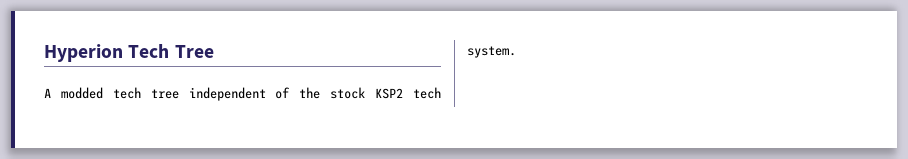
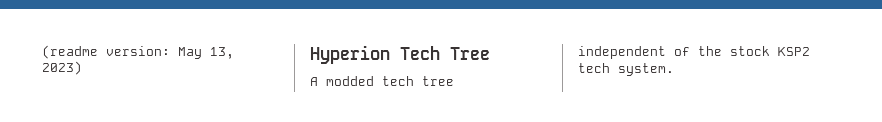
+ (readme version: May 13, 2023)

